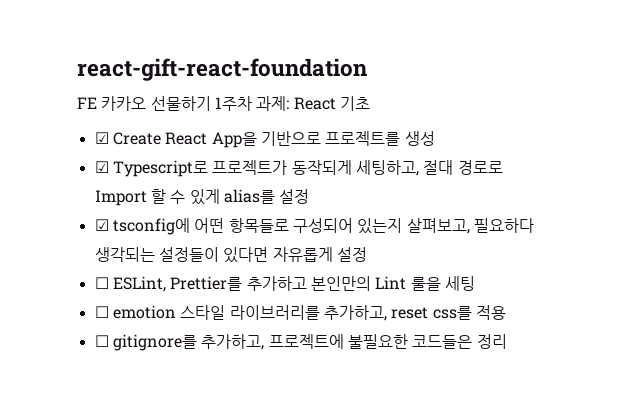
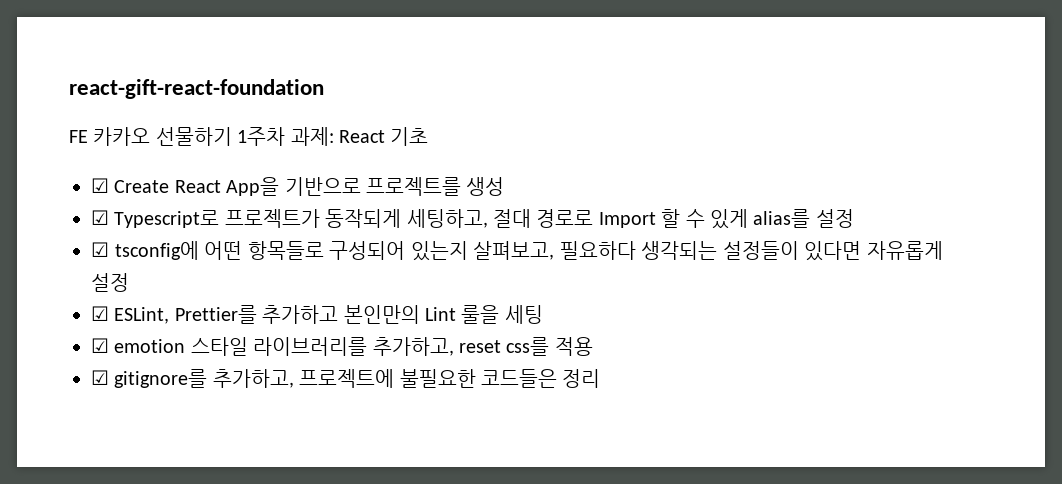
- ☐ ESLint, Prettier를 추가하고 본인만의 Lint 룰을 세팅
+ ☑ ESLint, Prettier를 추가하고 본인만의 Lint 룰을 세팅
- ☐ emotion 스타일 라이브러리를 추가하고, reset css를 적용
+ ☑ emotion 스타일 라이브러리를 추가하고, reset css를 적용
- ☐ gitignore를 추가하고, 프로젝트에 불필요한 코드들은 정리
+ ☑ gitignore를 추가하고, 프로젝트에 불필요한 코드들은 정리

